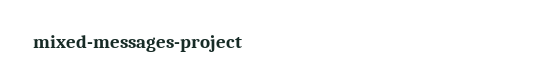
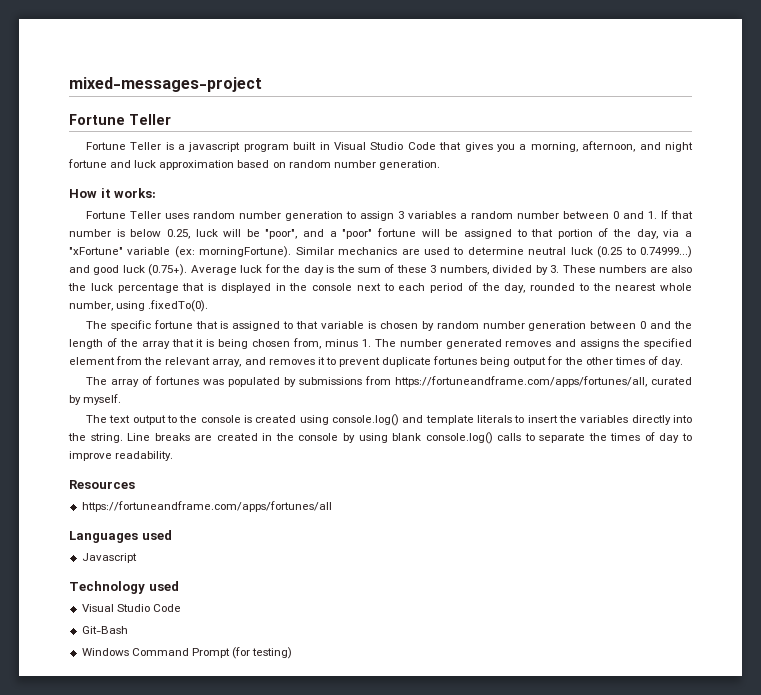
  mixed-messages-project
+ Fortune Teller
+ Fortune Teller is a javascript program built in Visual Studio Code that gives you a morning, afternoon, and night fortune and luck approximation based on random number generation.
+ How it works:
+ Fortune Teller uses random number generation to assign 3 variables a random number between 0 and 1. If that number is below 0.25, luck will be "poor", and a "poor" fortune will be assigned to that portion of the day, via a "xFortune" variable (ex: morningFortune). Similar mechanics are used to determine neutral luck (0.25 to 0.74999...) and good luck (0.75+). Average luck for the day is the sum of these 3 numbers, divided by 3. These numbers are also the luck percentage that is displayed in the console next to each period of the day, rounded to the nearest whole number, using .fixedTo(0).
+ The specific fortune that is assigned to that variable is chosen by random number generation between 0 and the length of the array that it is being chosen from, minus 1. The number generated removes and assigns the specified element from the relevant array, and removes it to prevent duplicate fortunes being output for the other times of day.
+ The array of fortunes was populated by submissions from https://fortuneandframe.com/apps/fortunes/all, curated by myself.
+ The text output to the console is created using console.log() and template literals to insert the variables directly into the string. Line breaks are created in the console by using blank console.log() calls to separate the times of day to improve readability.
+ Resources
+ https://fortuneandframe.com/apps/fortunes/all
+ Languages used
+ Javascript
+ Technology used
+ Visual Studio Code
+ Git-Bash
+ Windows Command Prompt (for testing)

